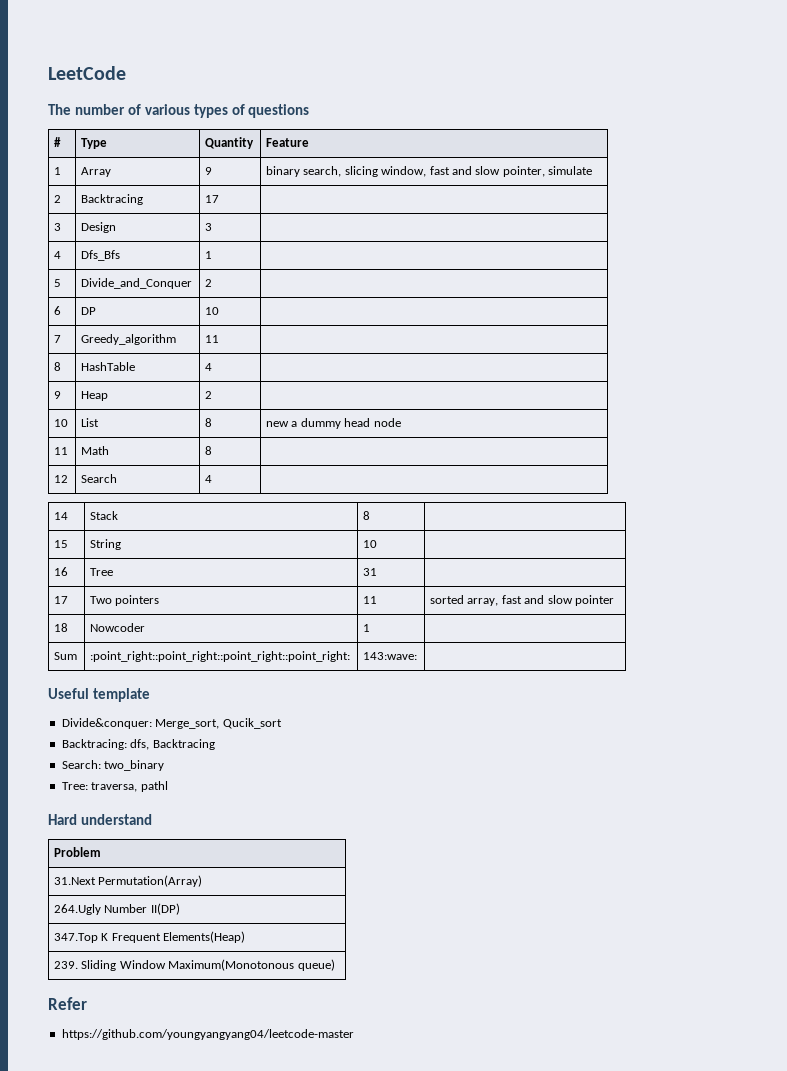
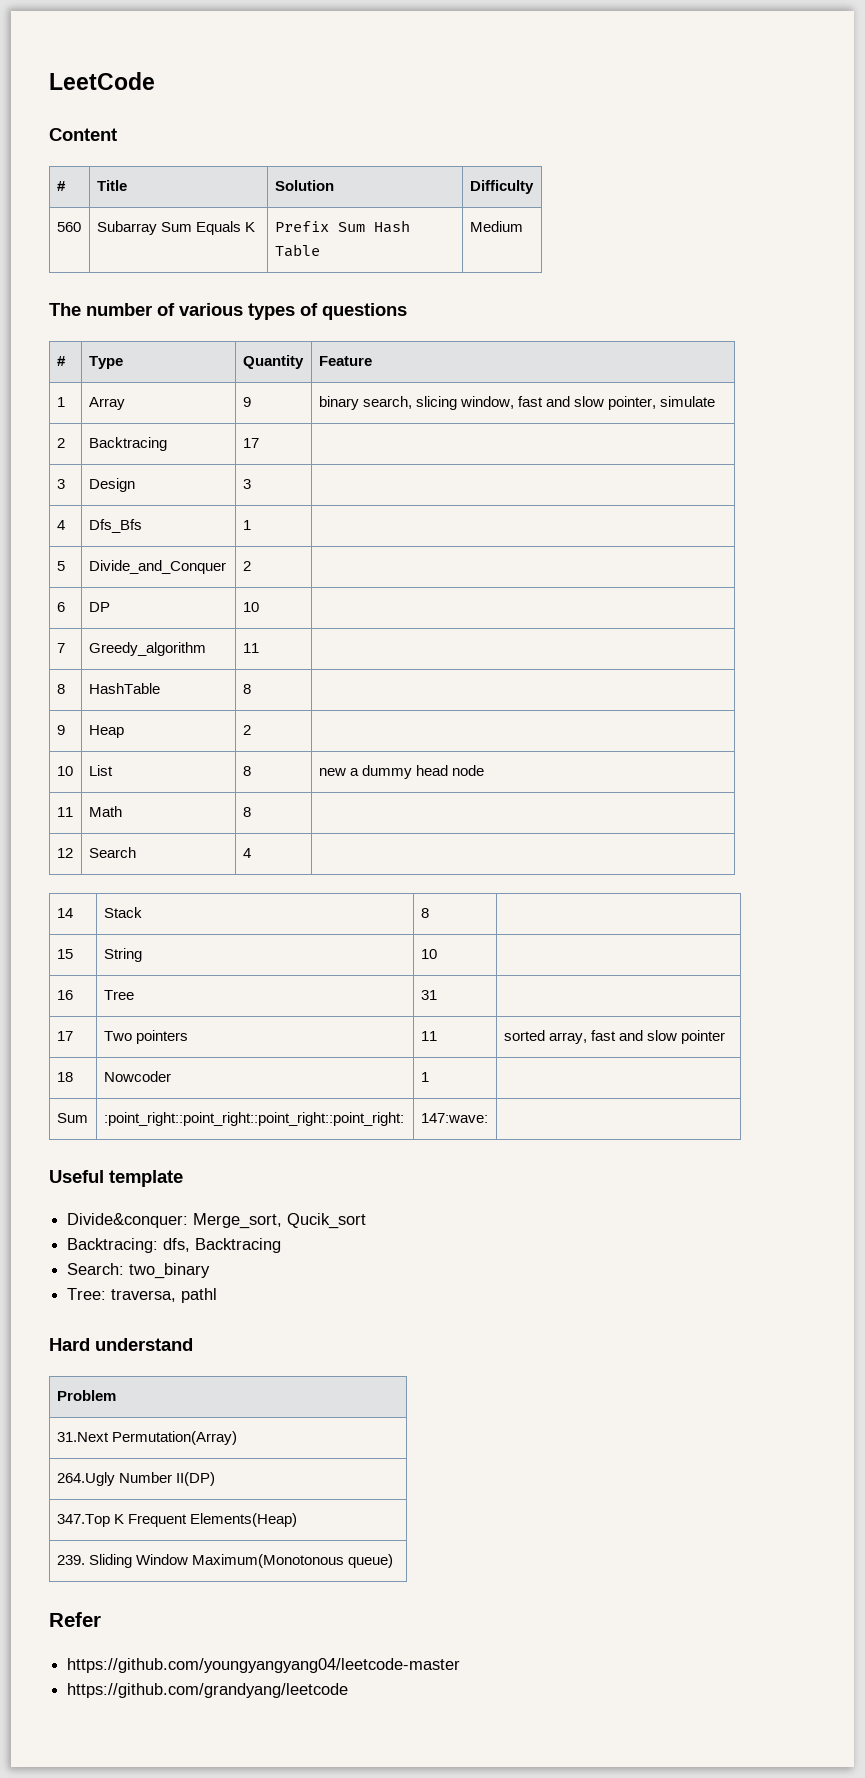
+ Content
+ # | Title | Solution | Difficulty
+ 560 | Subarray Sum Equals K | Prefix Sum Hash Table | Medium
- 8 | HashTable | 4 |
+ 8 | HashTable | 8 |
- Sum | :point_right::point_right::point_right::point_right: | 143:wave: |
+ Sum | :point_right::point_right::point_right::point_right: | 147:wave: |
+ https://github.com/grandyang/leetcode

